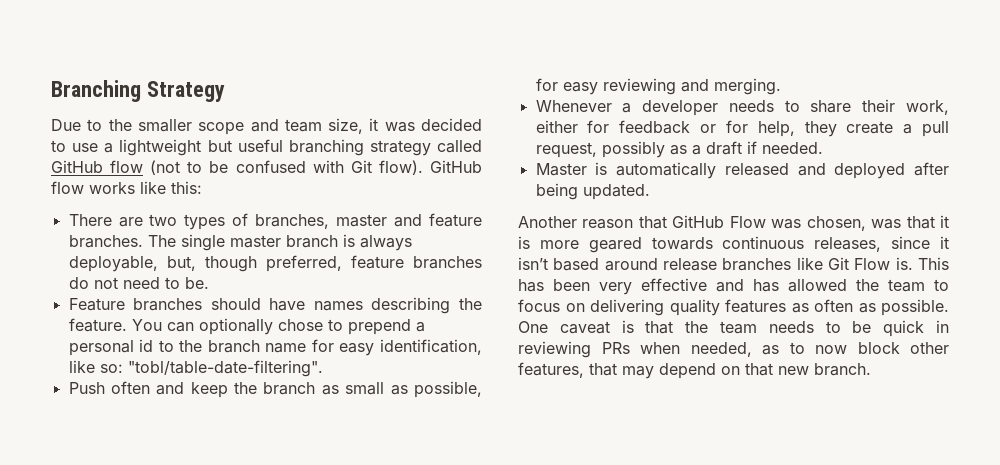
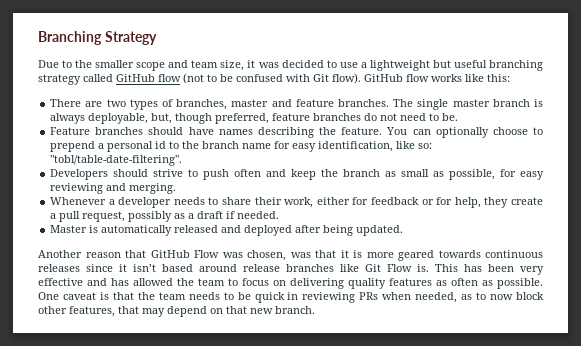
- You can optionally chose to prepend a personal id to the branch name for easy identification, like so: "tobl/table-date-filtering".
+ You can optionally choose to prepend a personal id to the branch name for easy identification, like so: "tobl/table-date-filtering".
- Push often and keep the branch as small as possible, for easy reviewing and merging.
+ Developers should strive to push often and keep the branch as small as possible, for easy reviewing and merging.
- Another reason that GitHub Flow was chosen, was that it is more geared towards continuous releases, since it isn’t based around release branches like Git Flow is.
+ Another reason that GitHub Flow was chosen, was that it is more geared towards continuous releases since it isn’t based around release branches like Git Flow is.

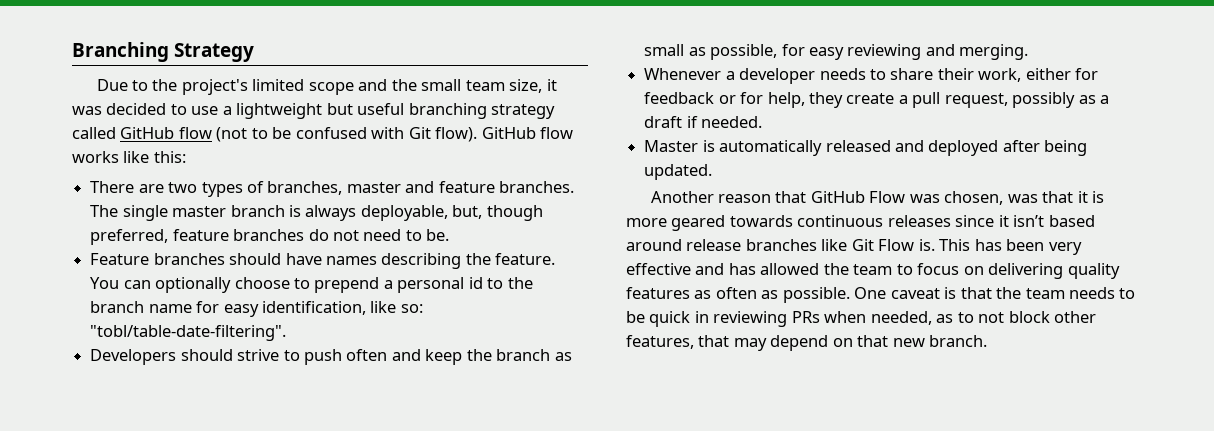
- Due to the smaller scope and team size, it was decided to use a lightweight but useful branching strategy called GitHub flow (not to be confused with Git flow).
+ Due to the project's limited scope and the small team size, it was decided to use a lightweight but useful branching strategy called GitHub flow (not to be confused with Git flow).
- One caveat is that the team needs to be quick in reviewing PRs when needed, as to now block other features, that may depend on that new branch.
+ One caveat is that the team needs to be quick in reviewing PRs when needed, as to not block other features, that may depend on that new branch.

